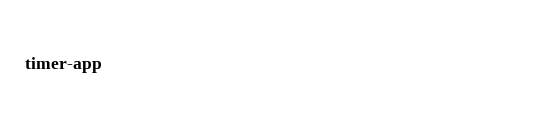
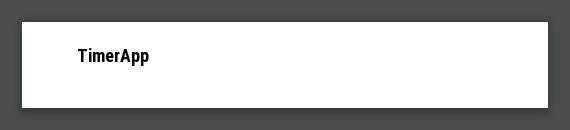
- timer-app
+ TimerApp

